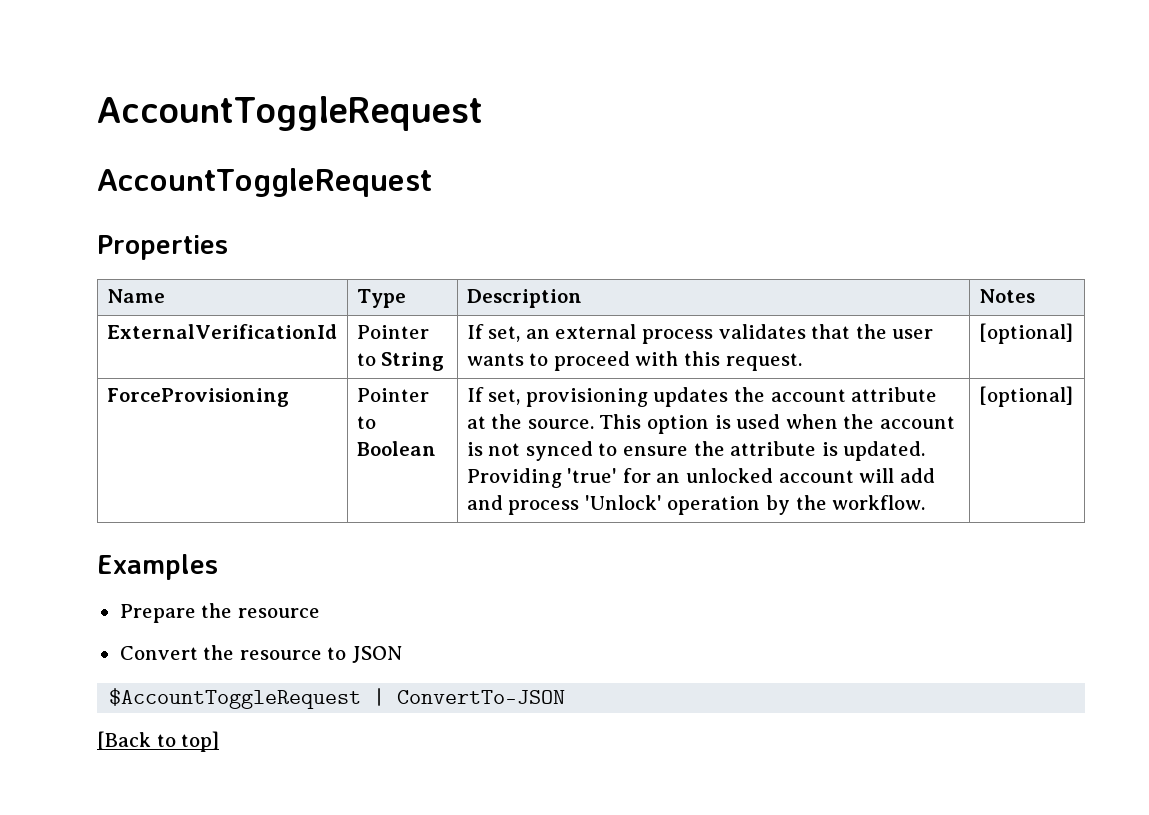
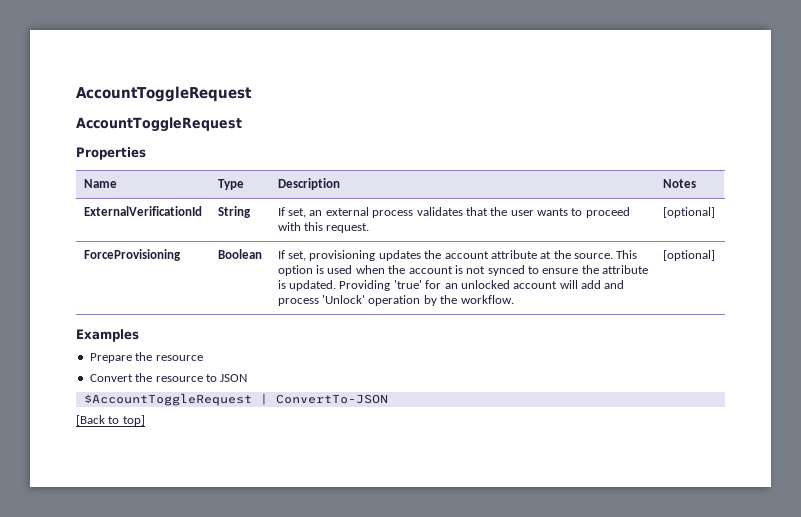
- ExternalVerificationId | Pointer to String | If set, an external process validates that the user wants to proceed with this request. | [optional]
+ ExternalVerificationId | String | If set, an external process validates that the user wants to proceed with this request. | [optional]
- Pointer to Boolean
+ Boolean

